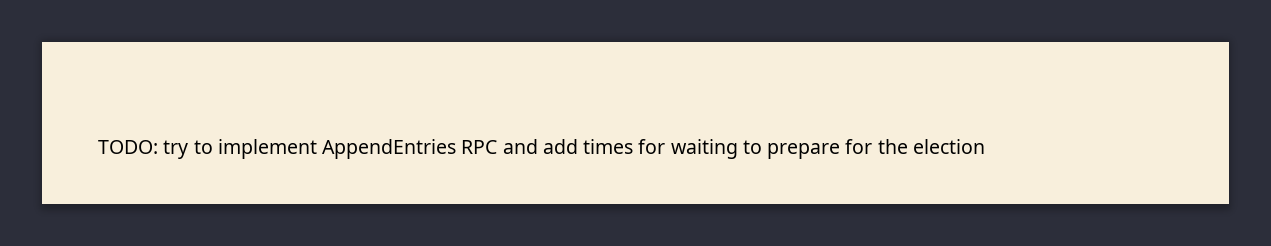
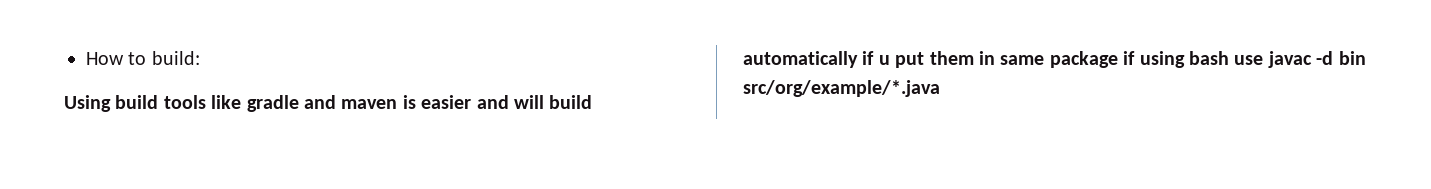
- TODO: try to implement AppendEntries RPC and add times for waiting to prepare for the election
+ How to build:
+ Using build tools like gradle and maven is easier and will build automatically if u put them in same package if using bash use javac -d bin src/org/example/*.java

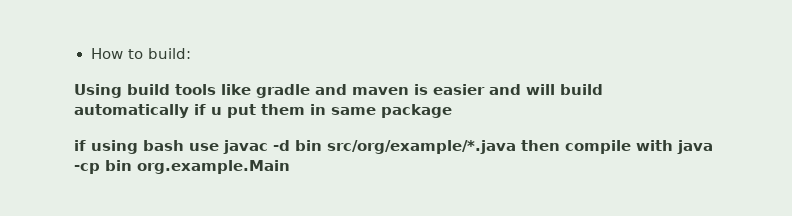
- Using build tools like gradle and maven is easier and will build automatically if u put them in same package if using bash use javac -d bin src/org/example/*.java
+ Using build tools like gradle and maven is easier and will build automatically if u put them in same package
+ if using bash use javac -d bin src/org/example/*.java then compile with java -cp bin org.example.Main

